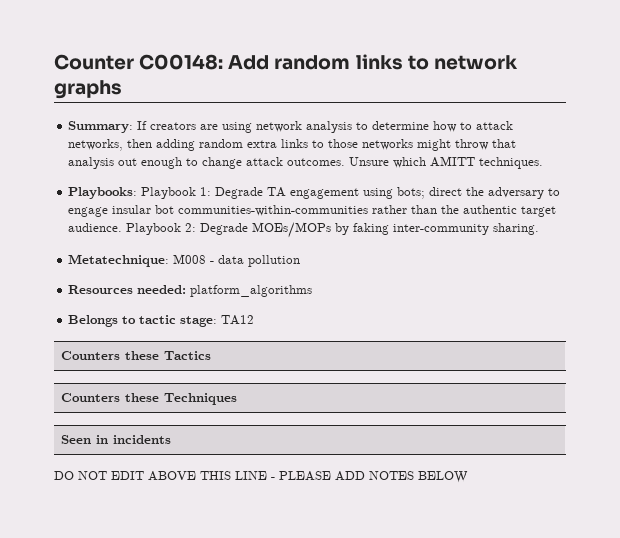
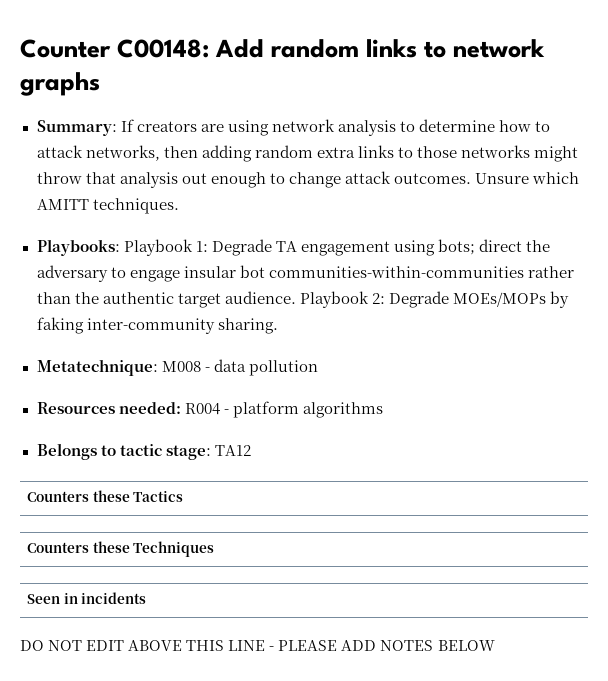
- Resources needed: platform_algorithms
+ Resources needed: R004 - platform algorithms

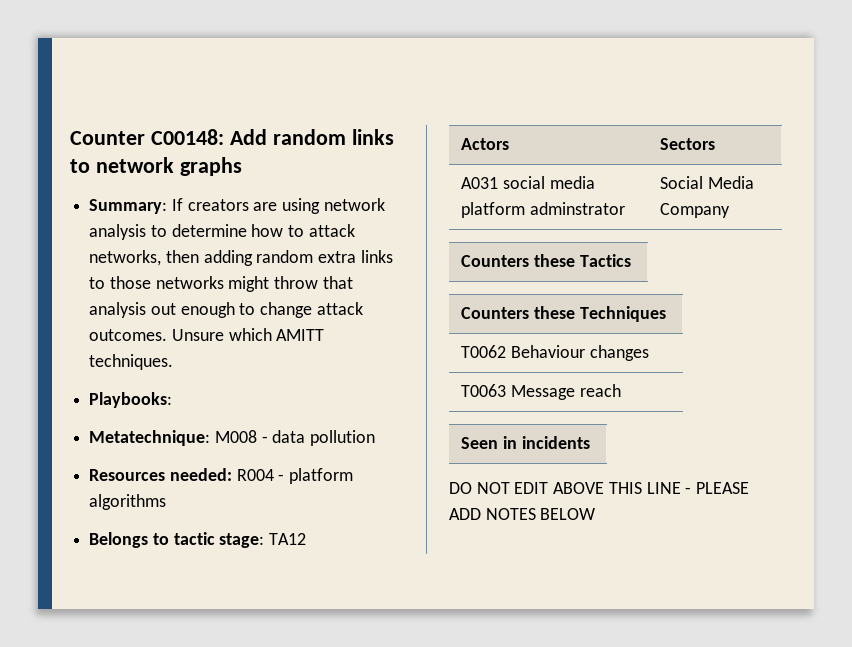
- Playbooks: Playbook 1: Degrade TA engagement using bots; direct the adversary to engage insular bot communities-within-communities rather than the authentic target audience. Playbook 2: Degrade MOEs/MOPs by faking inter-community sharing.
+ Playbooks:
+ Actors | Sectors
+ A031 social media platform adminstrator | Social Media Company
+ T0062 Behaviour changes
+ T0063 Message reach

